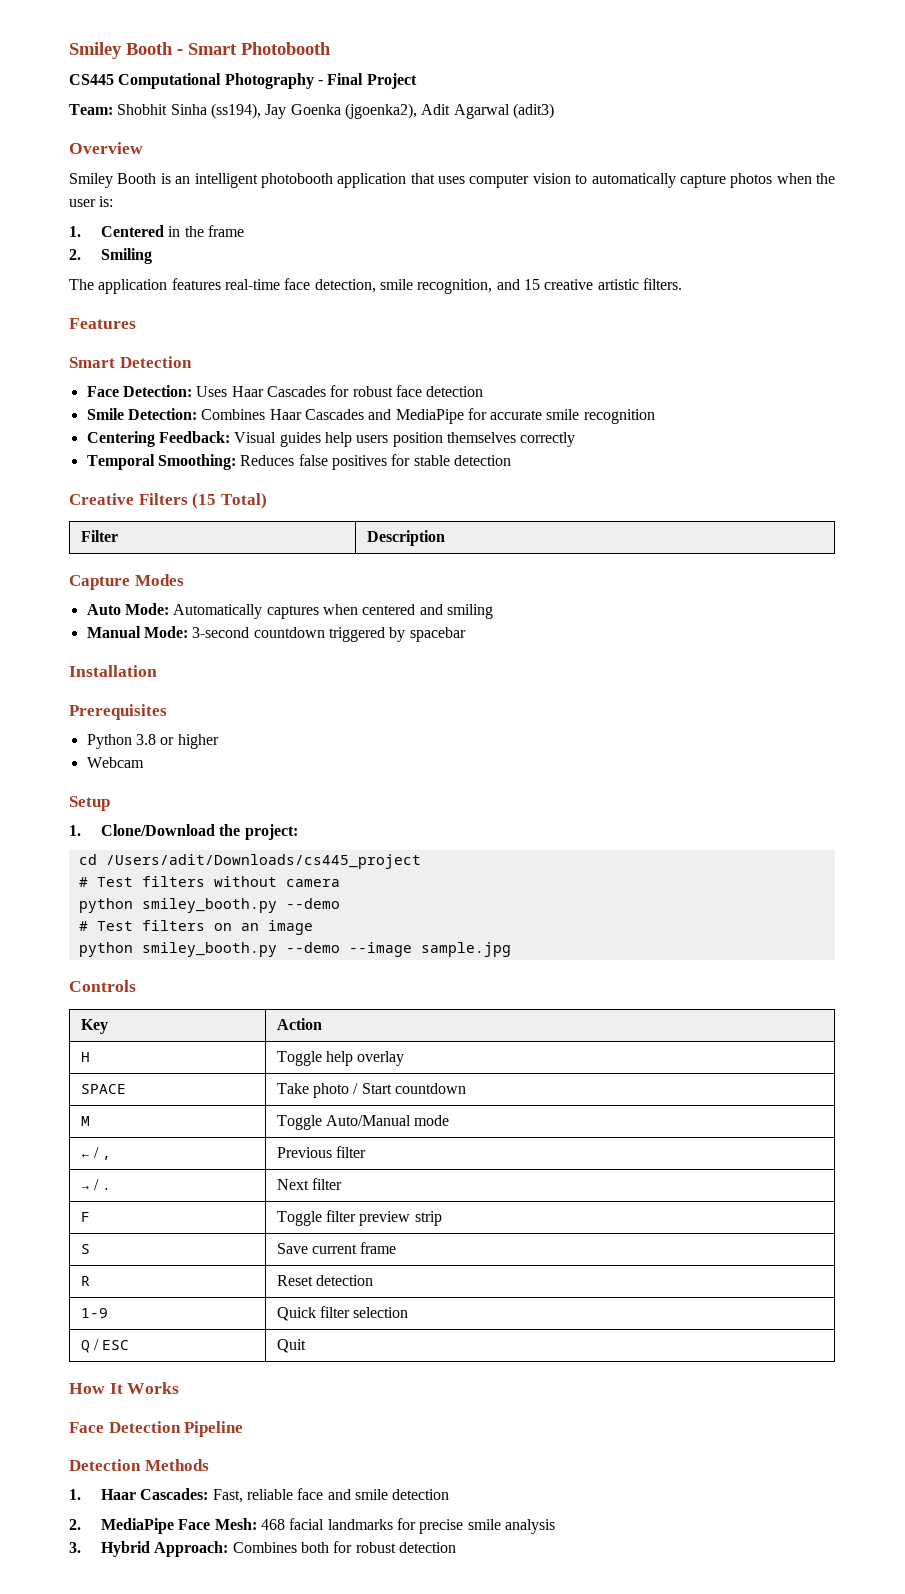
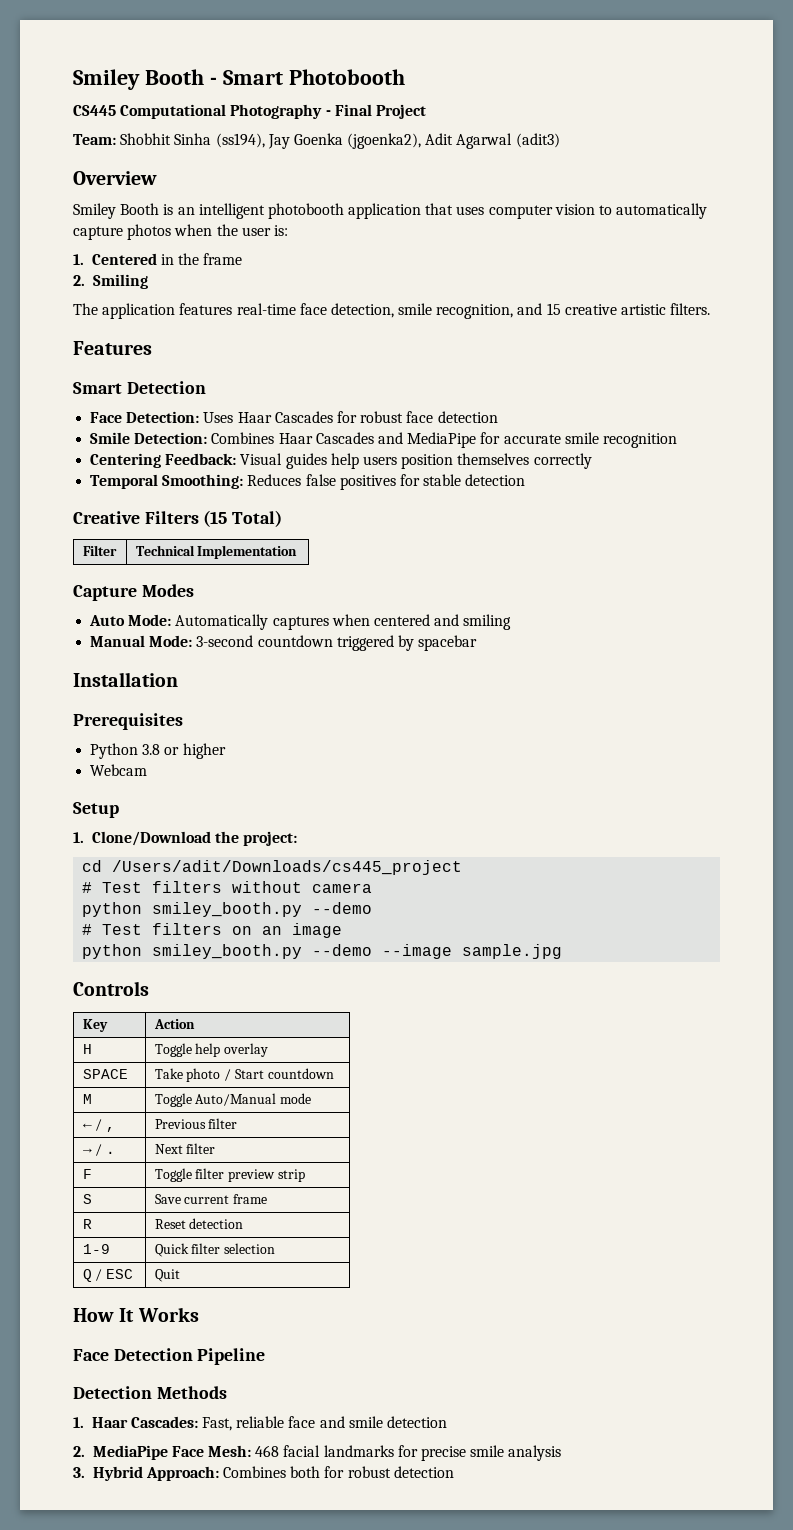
- Filter | Description
+ Filter | Technical Implementation

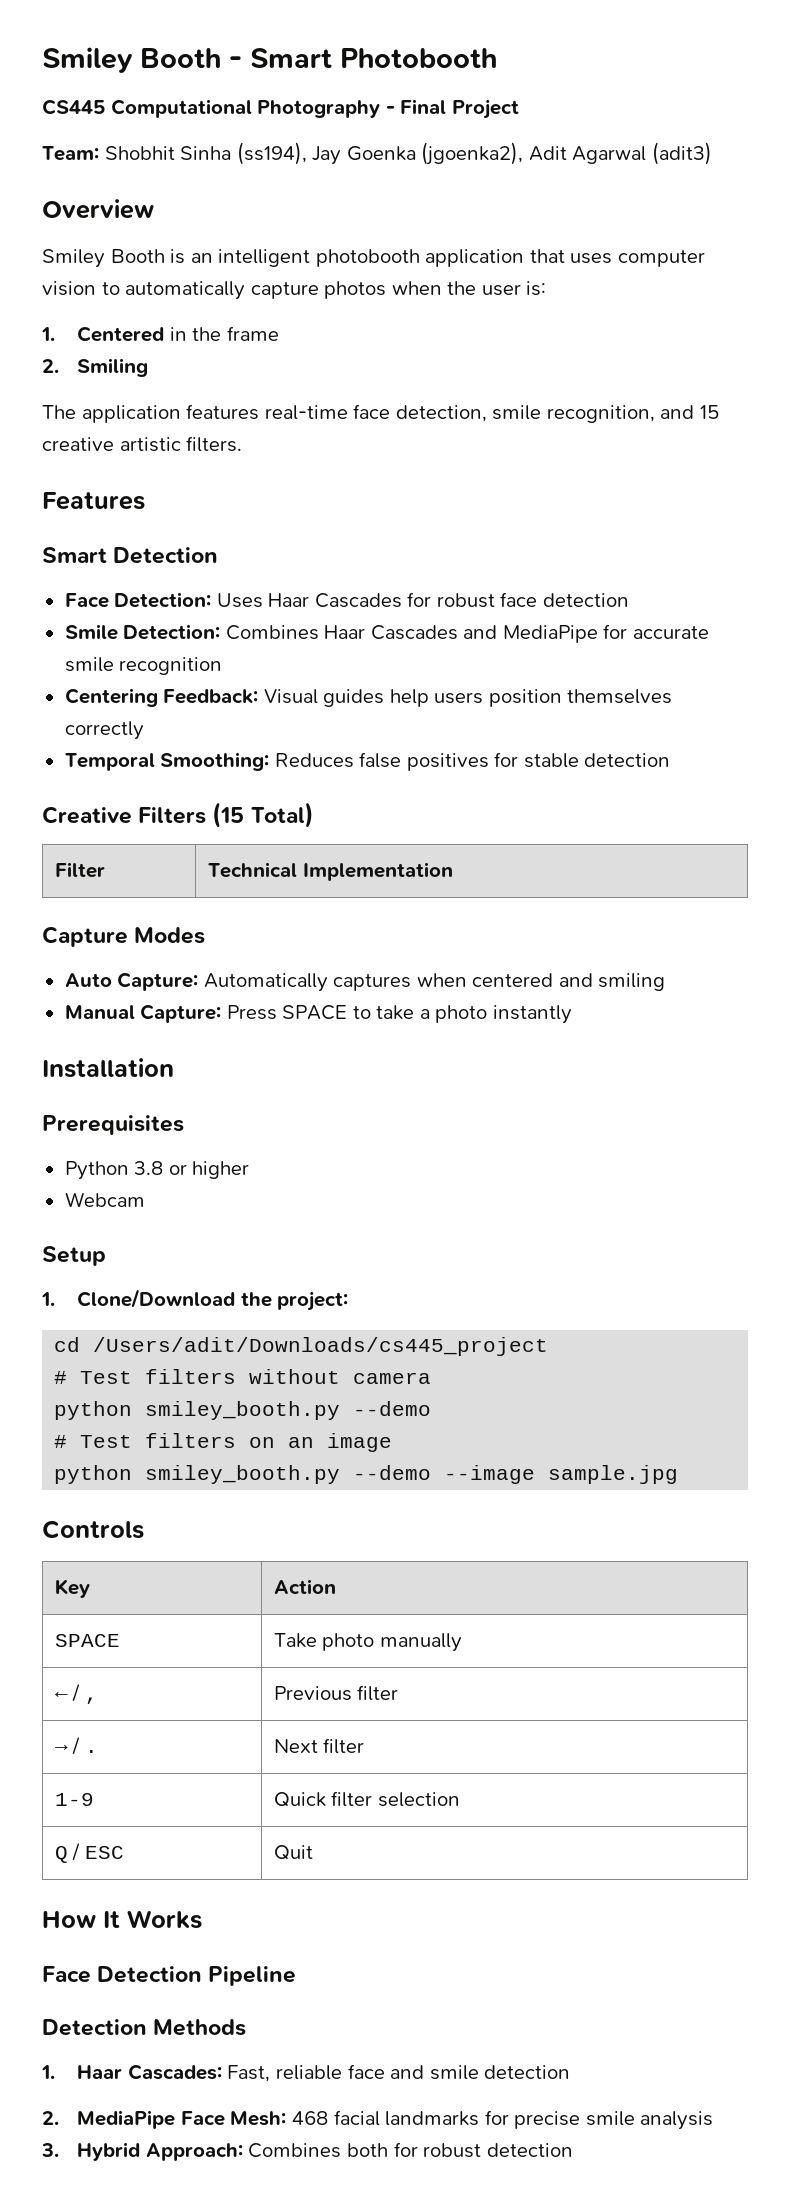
- Auto Mode: Automatically captures when centered and smiling
+ Auto Capture: Automatically captures when centered and smiling
- Manual Mode: 3-second countdown triggered by spacebar
+ Manual Capture: Press SPACE to take a photo instantly
- H | Toggle help overlay
- SPACE | Take photo / Start countdown
- M | Toggle Auto/Manual mode
+ SPACE | Take photo manually
- F | Toggle filter preview strip
- S | Save current frame
- R | Reset detection

